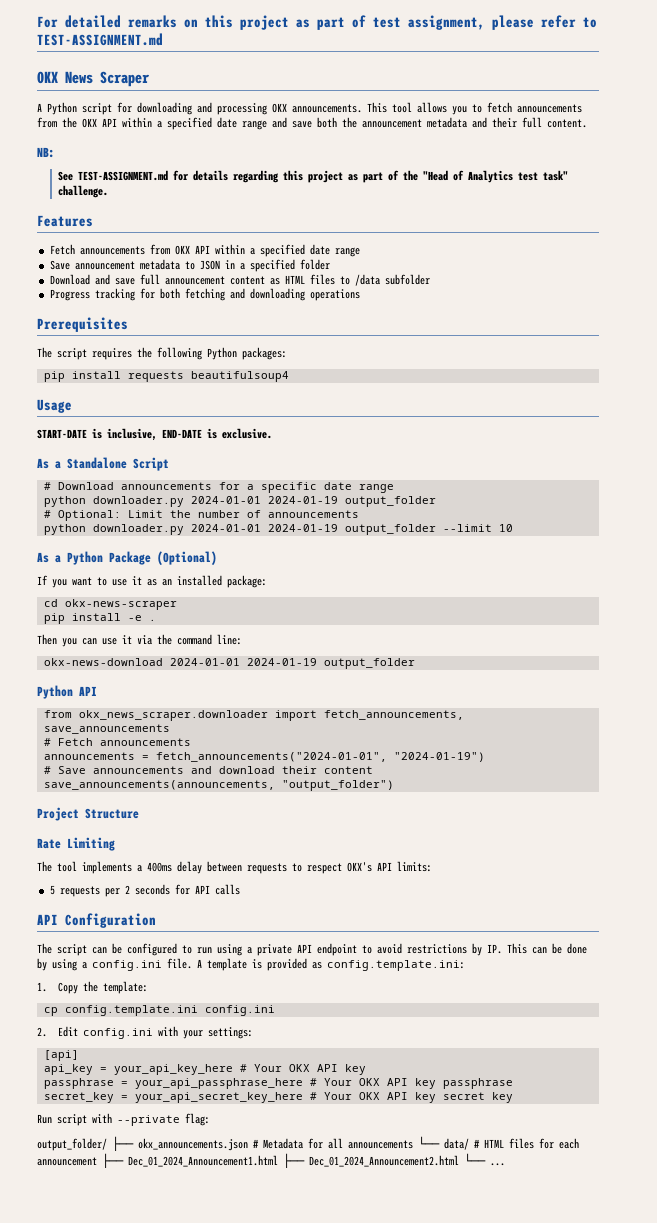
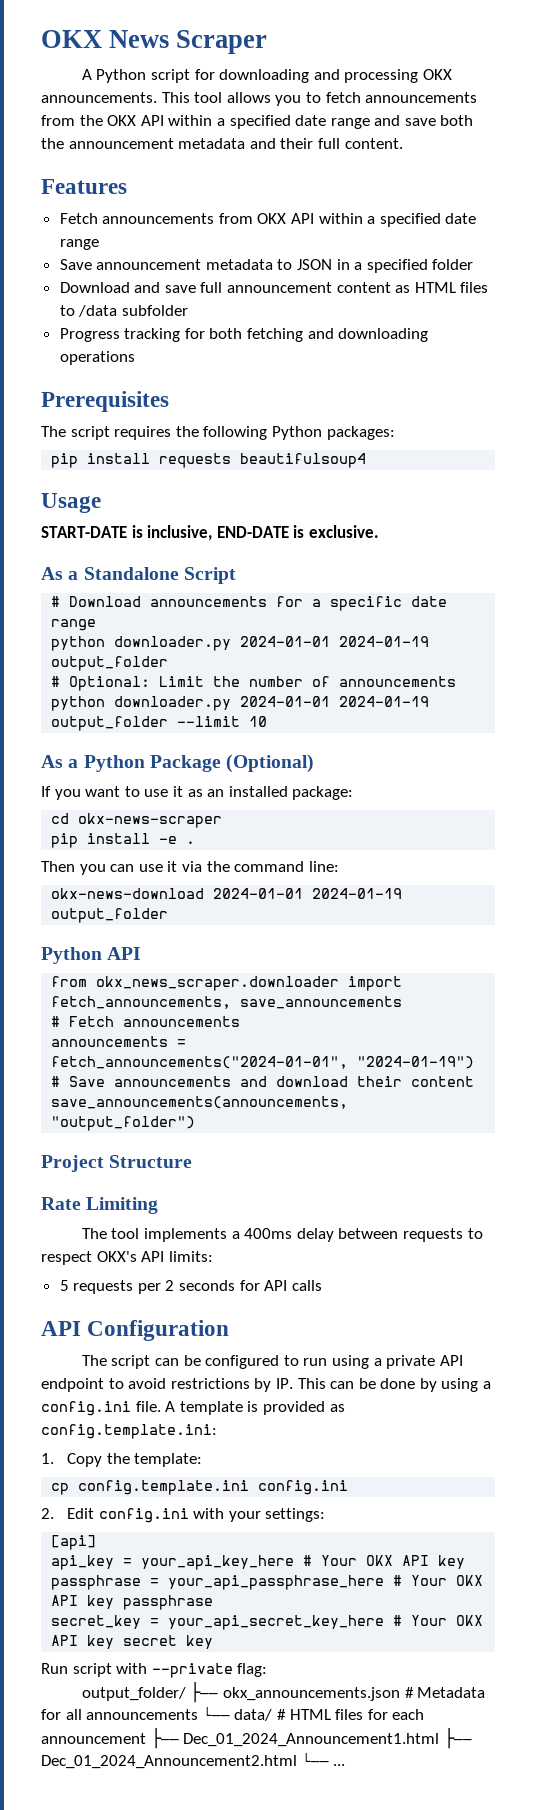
- For detailed remarks on this project as part of test assignment, please refer to TEST-ASSIGNMENT.md
- NB:
- See TEST-ASSIGNMENT.md for details regarding this project as part of the "Head of Analytics test task" challenge.

